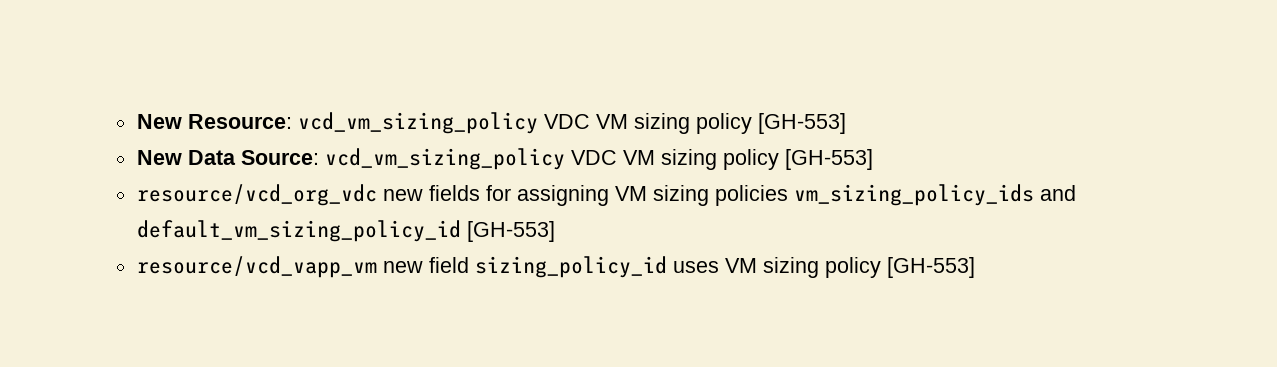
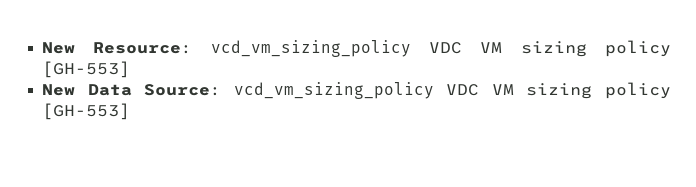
- resource/vcd_org_vdc new fields for assigning VM sizing policies vm_sizing_policy_ids and default_vm_sizing_policy_id [GH-553]
- resource/vcd_vapp_vm new field sizing_policy_id uses VM sizing policy [GH-553]

